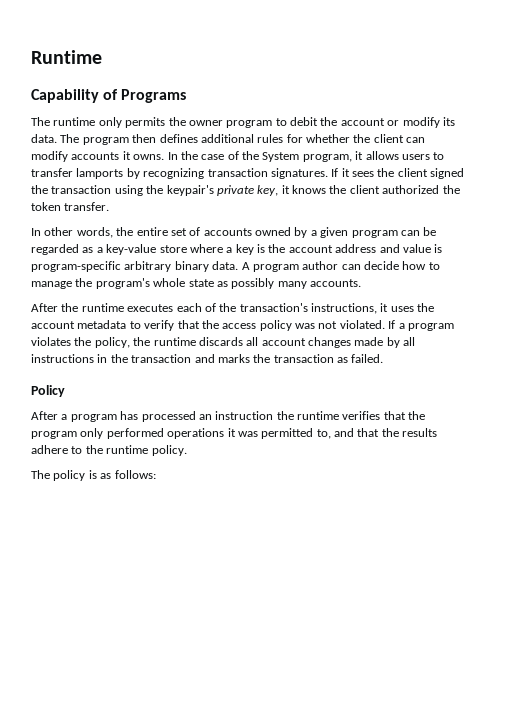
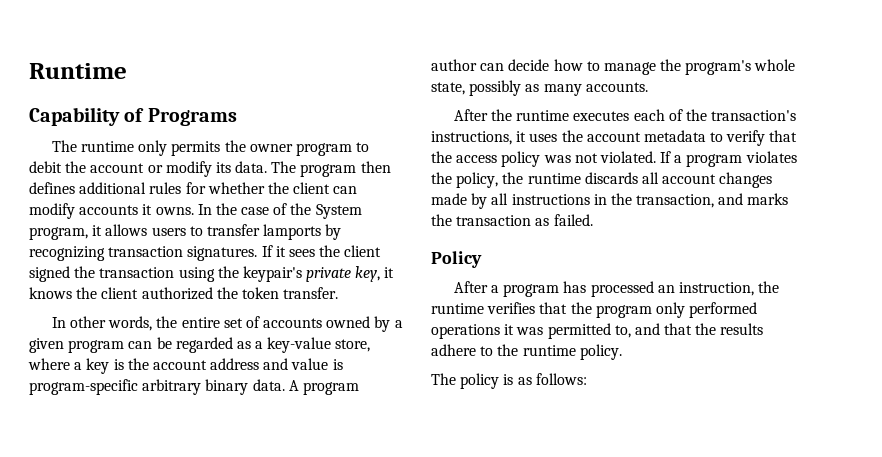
- In other words, the entire set of accounts owned by a given program can be regarded as a key-value store where a key is the account address and value is program-specific arbitrary binary data.
+ In other words, the entire set of accounts owned by a given program can be regarded as a key-value store, where a key is the account address and value is program-specific arbitrary binary data.
- A program author can decide how to manage the program's whole state as possibly many accounts.
+ A program author can decide how to manage the program's whole state, possibly as many accounts.
- If a program violates the policy, the runtime discards all account changes made by all instructions in the transaction and marks the transaction as failed.
+ If a program violates the policy, the runtime discards all account changes made by all instructions in the transaction, and marks the transaction as failed.
- After a program has processed an instruction the runtime verifies that the program only performed operations it was permitted to, and that the results adhere to the runtime policy.
+ After a program has processed an instruction, the runtime verifies that the program only performed operations it was permitted to, and that the results adhere to the runtime policy.

